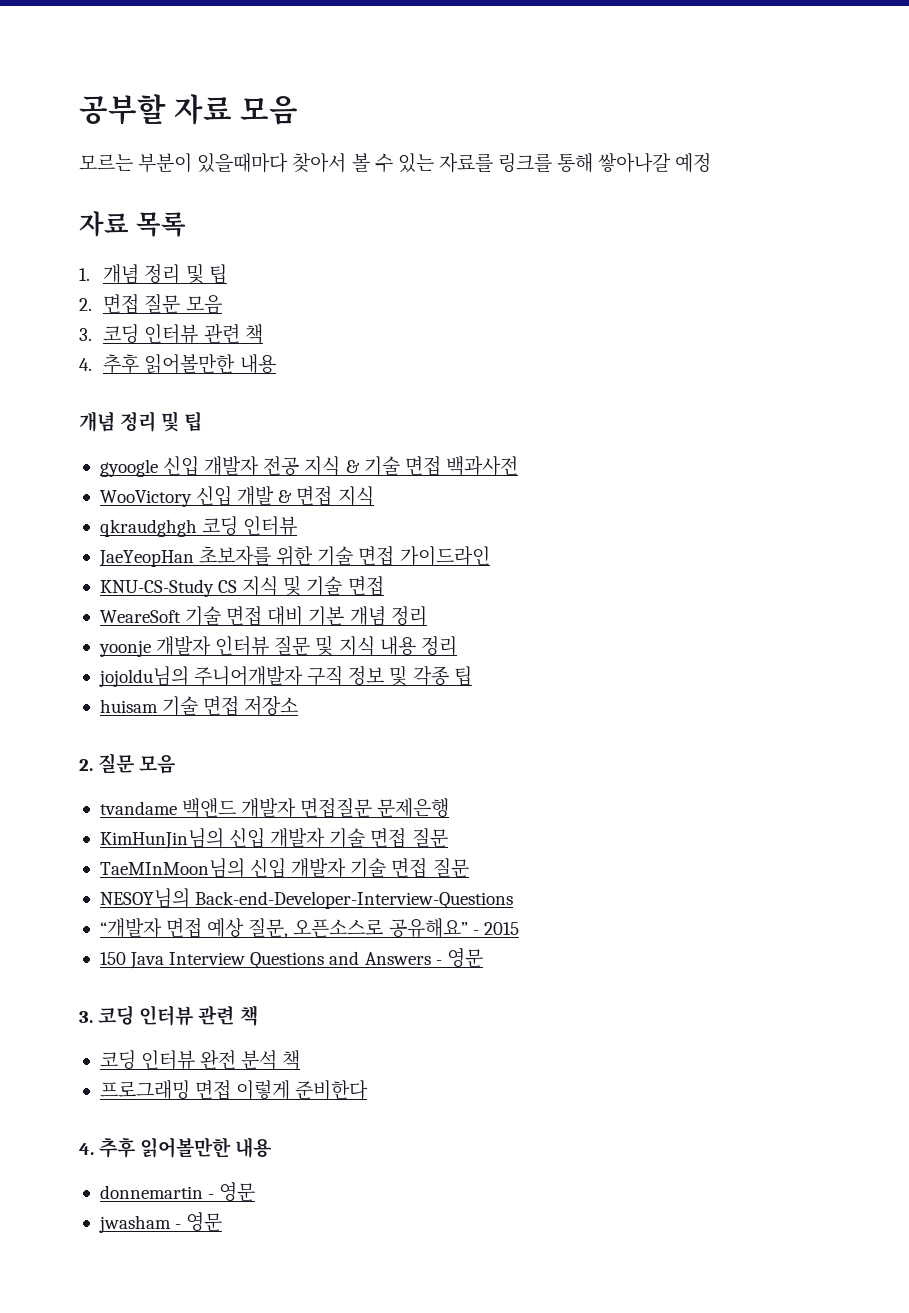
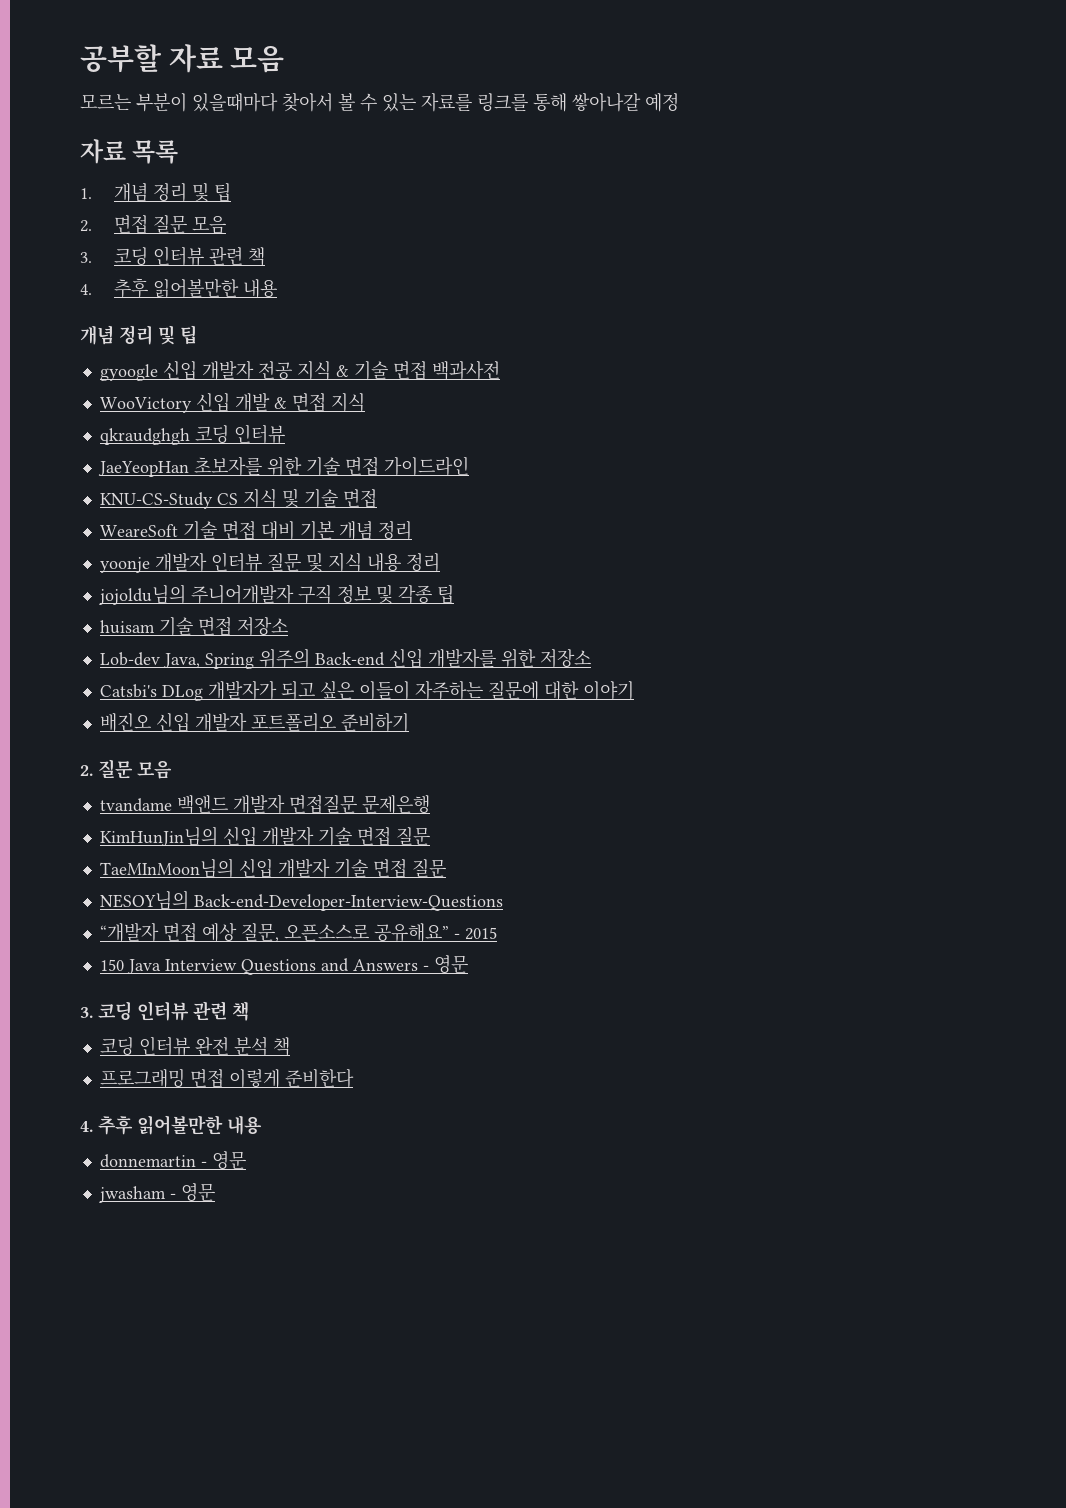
+ Lob-dev Java, Spring 위주의 Back-end 신입 개발자를 위한 저장소
+ Catsbi's DLog 개발자가 되고 싶은 이들이 자주하는 질문에 대한 이야기
+ 배진오 신입 개발자 포트폴리오 준비하기

